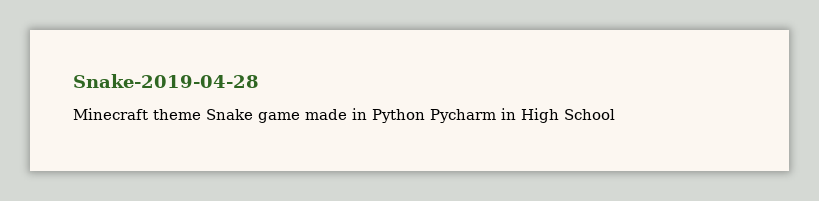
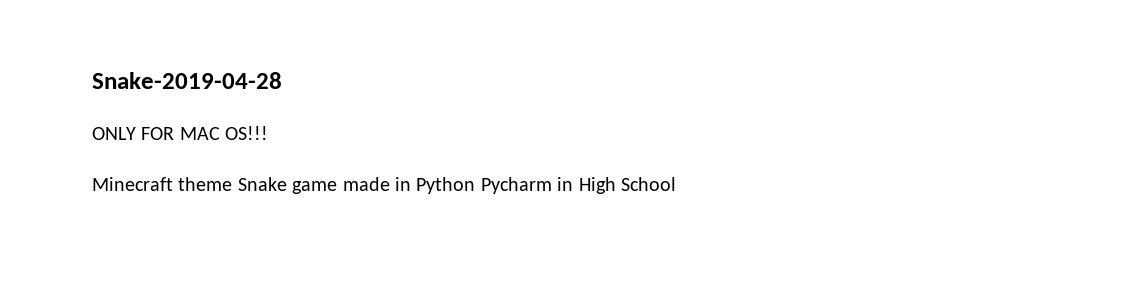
+ ONLY FOR MAC OS!!!

